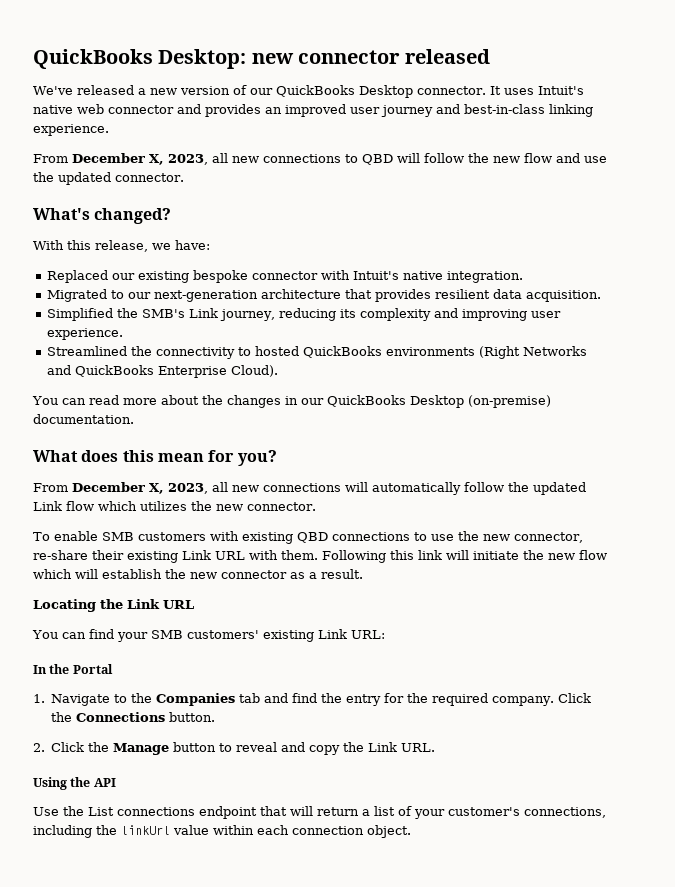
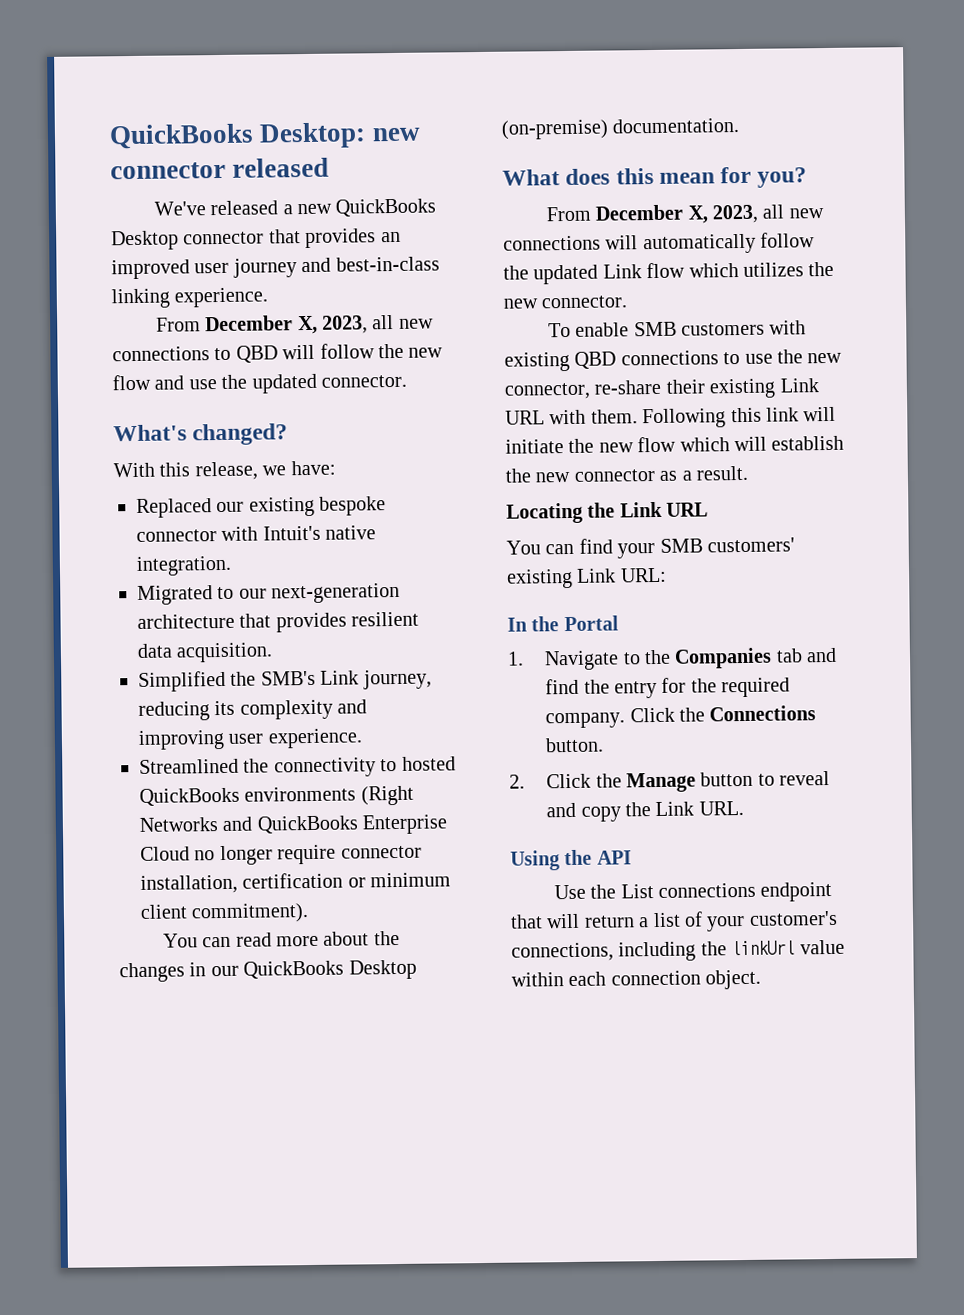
- We've released a new version of our QuickBooks Desktop connector. It uses Intuit's native web connector and provides an improved user journey and best-in-class linking experience.
+ We've released a new QuickBooks Desktop connector that provides an improved user journey and best-in-class linking experience.
- Streamlined the connectivity to hosted QuickBooks environments (Right Networks and QuickBooks Enterprise Cloud).
+ Streamlined the connectivity to hosted QuickBooks environments (Right Networks and QuickBooks Enterprise Cloud no longer require connector installation, certification or minimum client commitment).

